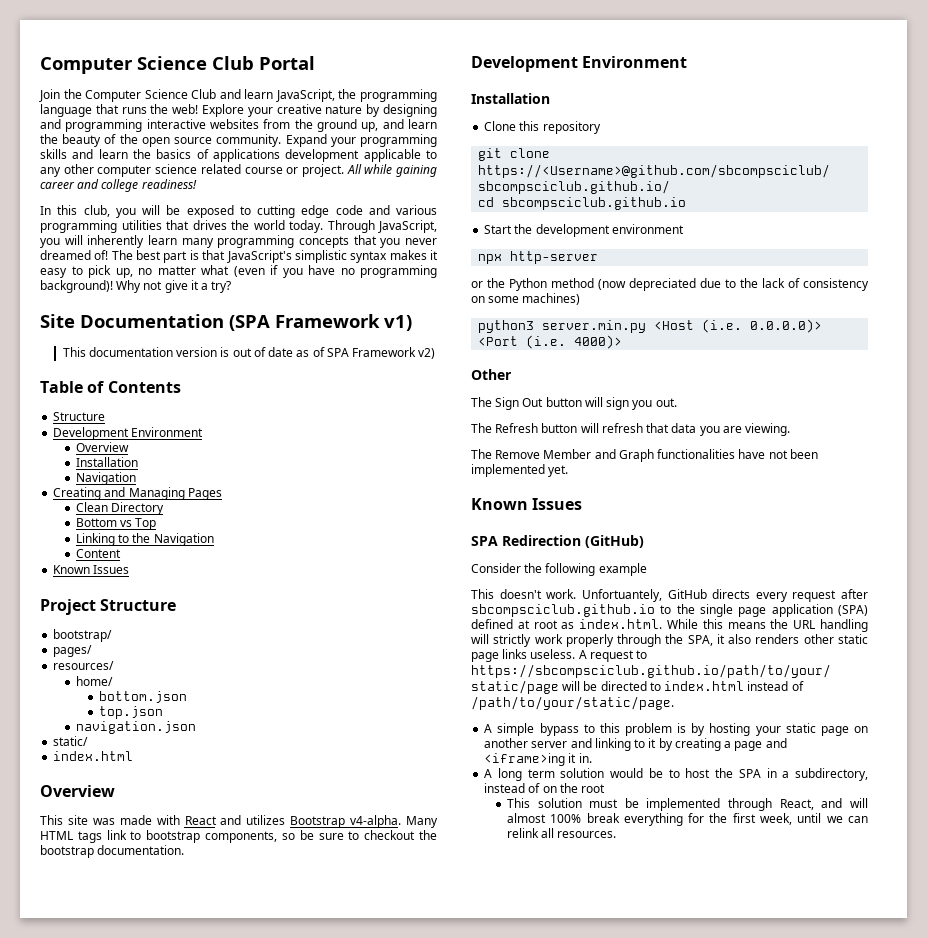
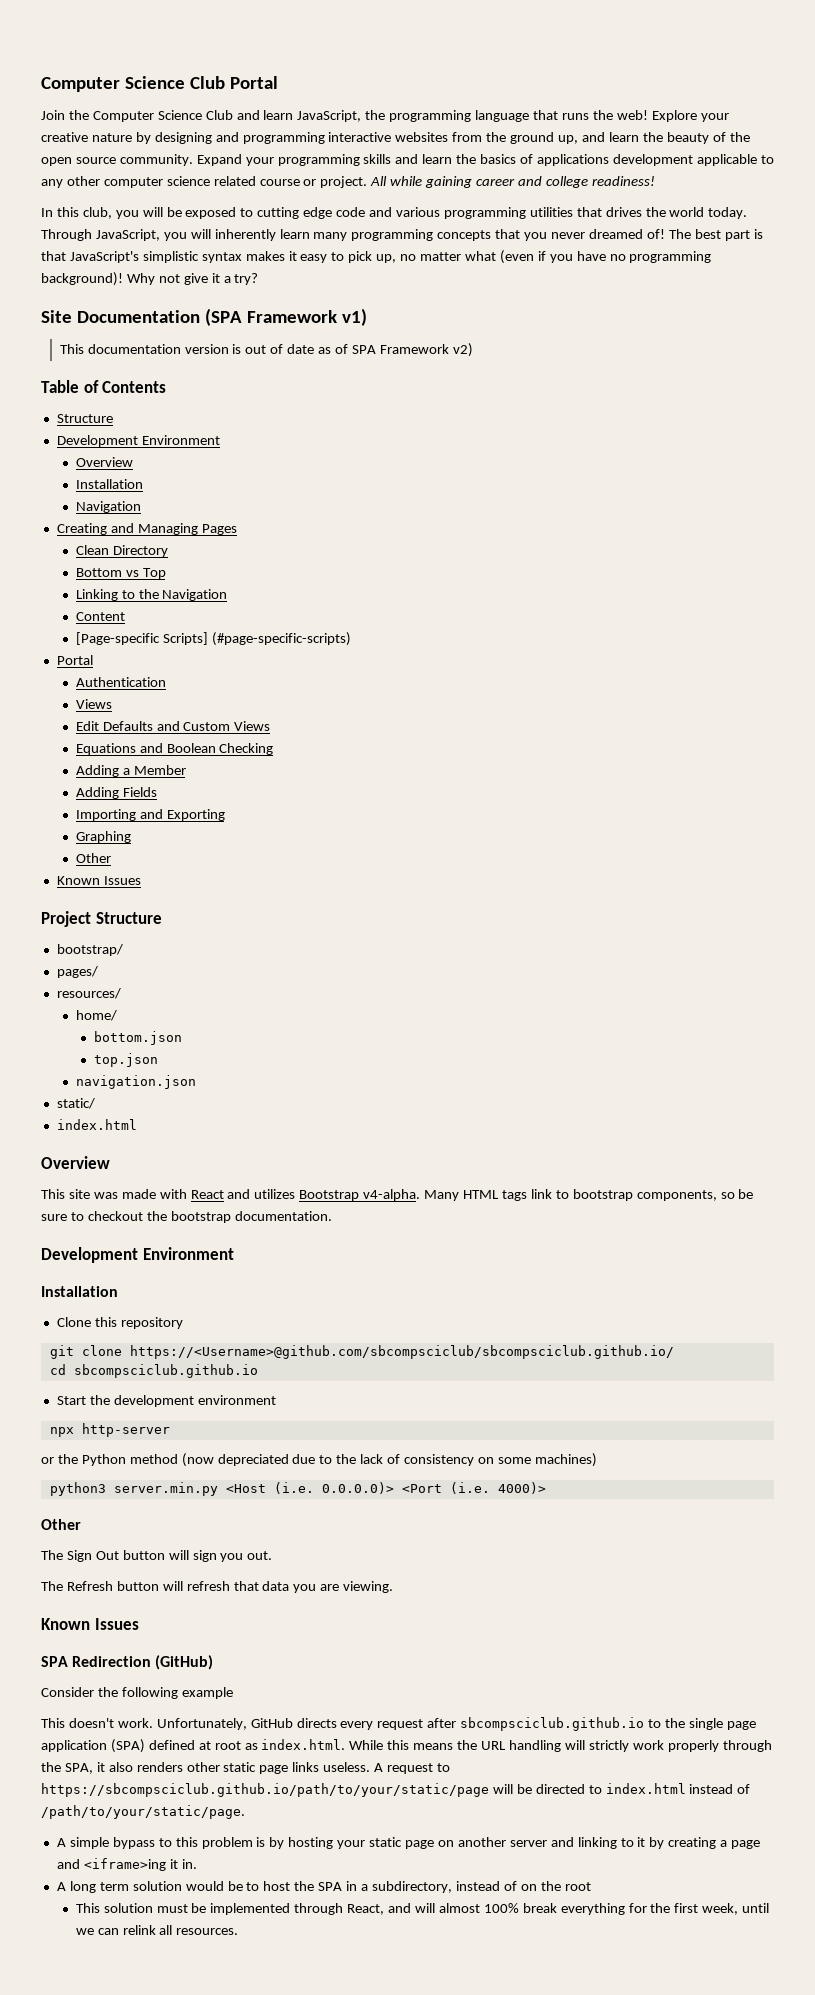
+ [Page-specific Scripts] (#page-specific-scripts)
+ Portal
+ Authentication
+ Views
+ Edit Defaults and Custom Views
+ Equations and Boolean Checking
+ Adding a Member
+ Adding Fields
+ Importing and Exporting
+ Graphing
+ Other
- The Remove Member and Graph functionalities have not been implemented yet.
- Unfortuantely, GitHub directs every request after sbcompsciclub.github.io to the single page application (SPA) defined at root as index.html. While this means the URL handling will strictly work properly through the SPA, it also renders other static page links useless.
+ Unfortunately, GitHub directs every request after sbcompsciclub.github.io to the single page application (SPA) defined at root as index.html. While this means the URL handling will strictly work properly through the SPA, it also renders other static page links useless.

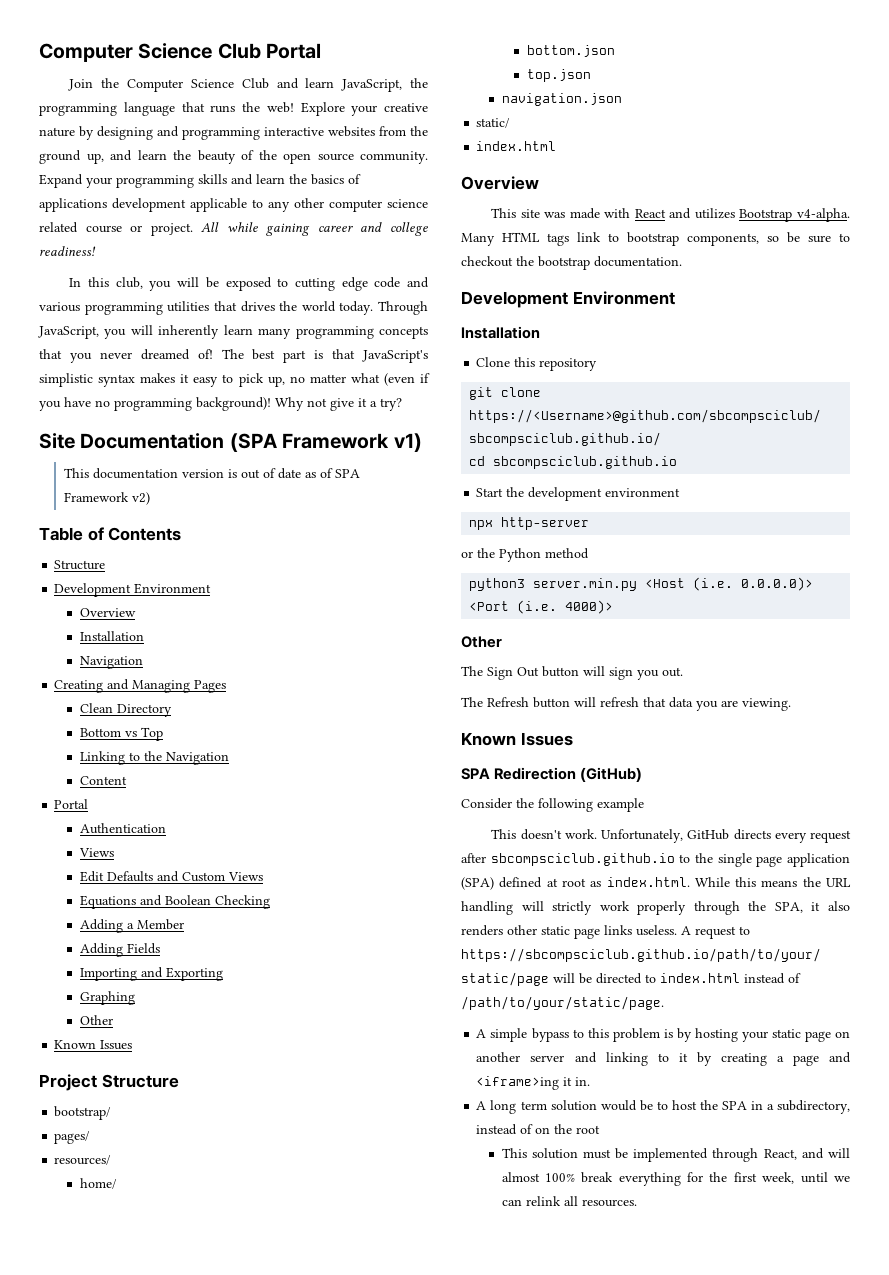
- [Page-specific Scripts] (#page-specific-scripts)
- or the Python method (now depreciated due to the lack of consistency on some machines)
+ or the Python method

